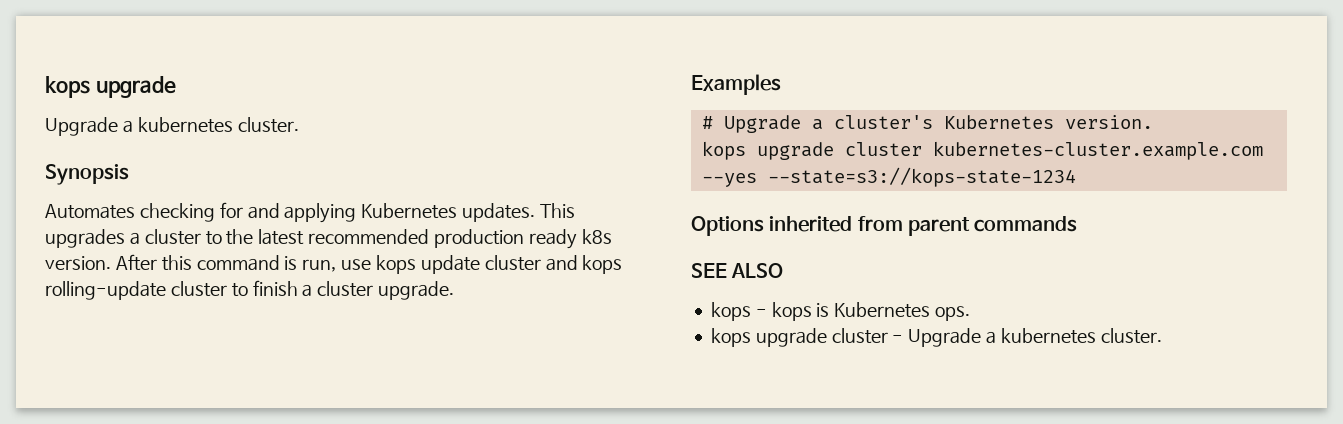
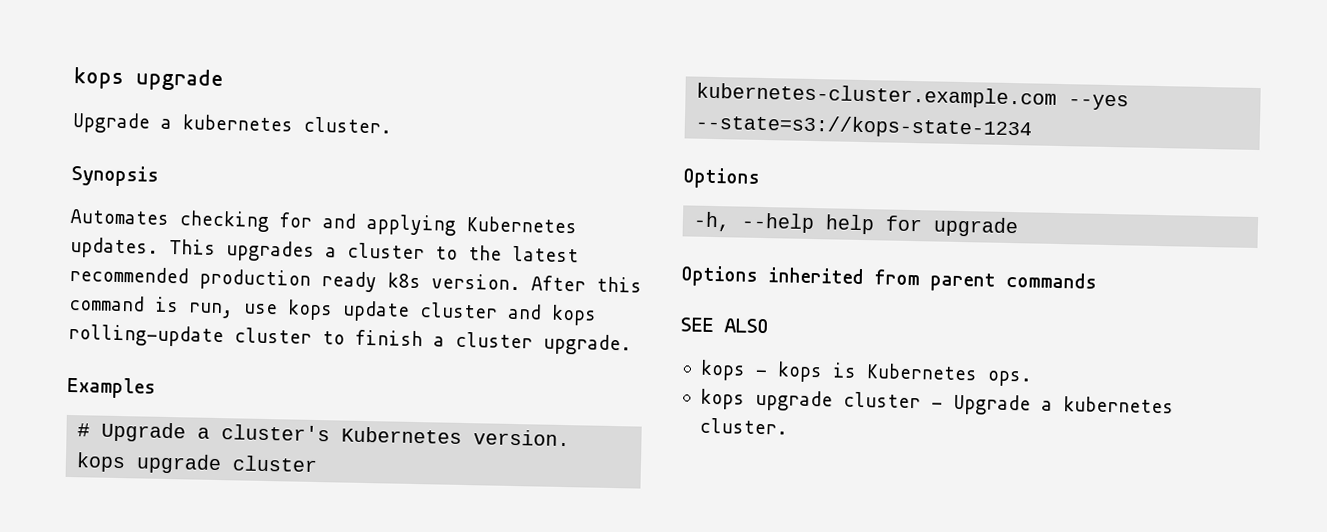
  kops upgrade cluster kubernetes-cluster.example.com --yes --state=s3://kops-state-1234
+ Options
+ -h, --help help for upgrade

